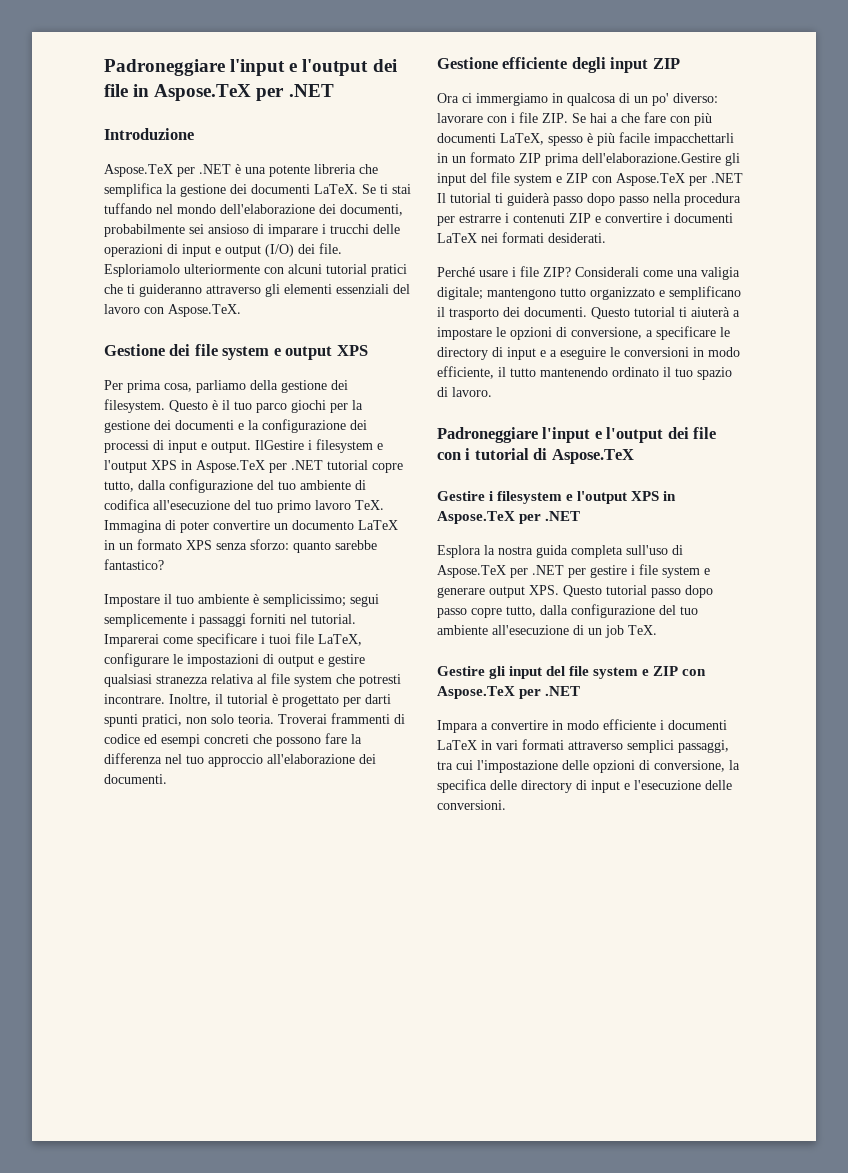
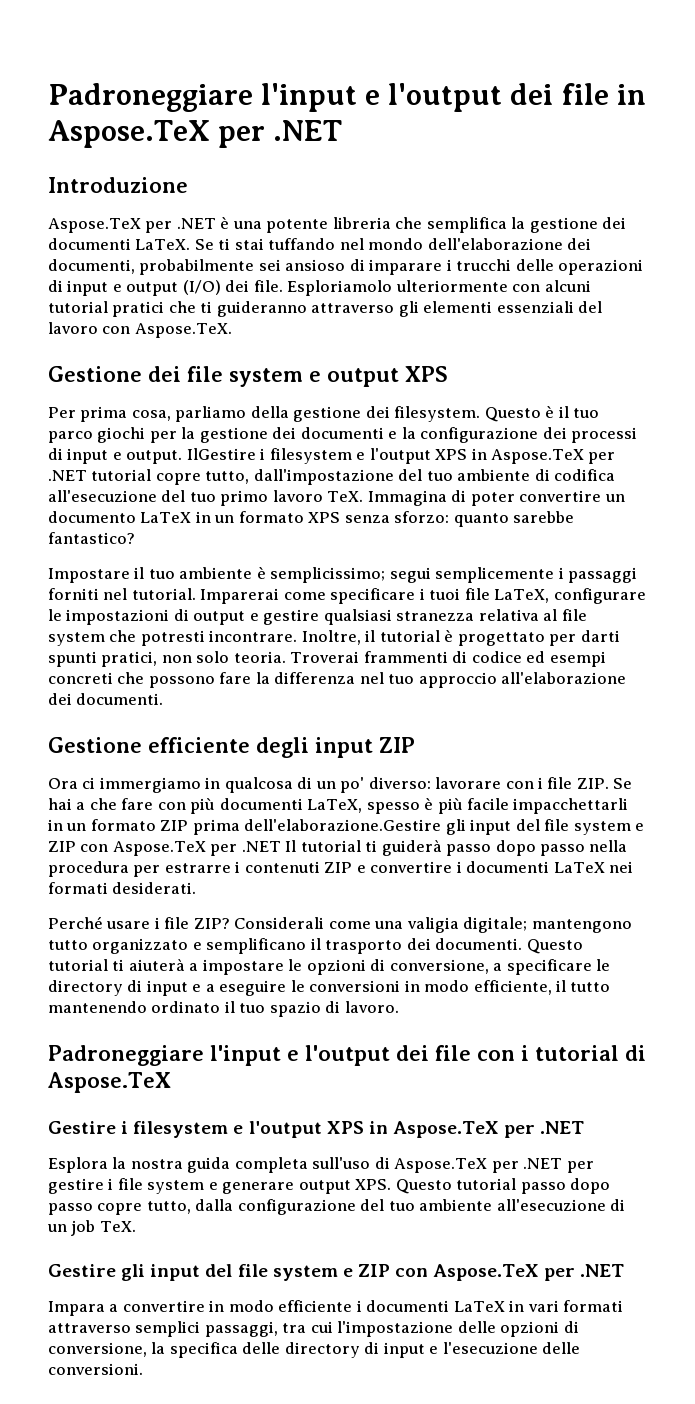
- IlGestire i filesystem e l'output XPS in Aspose.TeX per .NET tutorial copre tutto, dalla configurazione del tuo ambiente di codifica all'esecuzione del tuo primo lavoro TeX. Immagina di poter convertire un documento LaTeX in un formato XPS senza sforzo: quanto sarebbe fantastico?
+ IlGestire i filesystem e l'output XPS in Aspose.TeX per .NET tutorial copre tutto, dall'impostazione del tuo ambiente di codifica all'esecuzione del tuo primo lavoro TeX. Immagina di poter convertire un documento LaTeX in un formato XPS senza sforzo: quanto sarebbe fantastico?

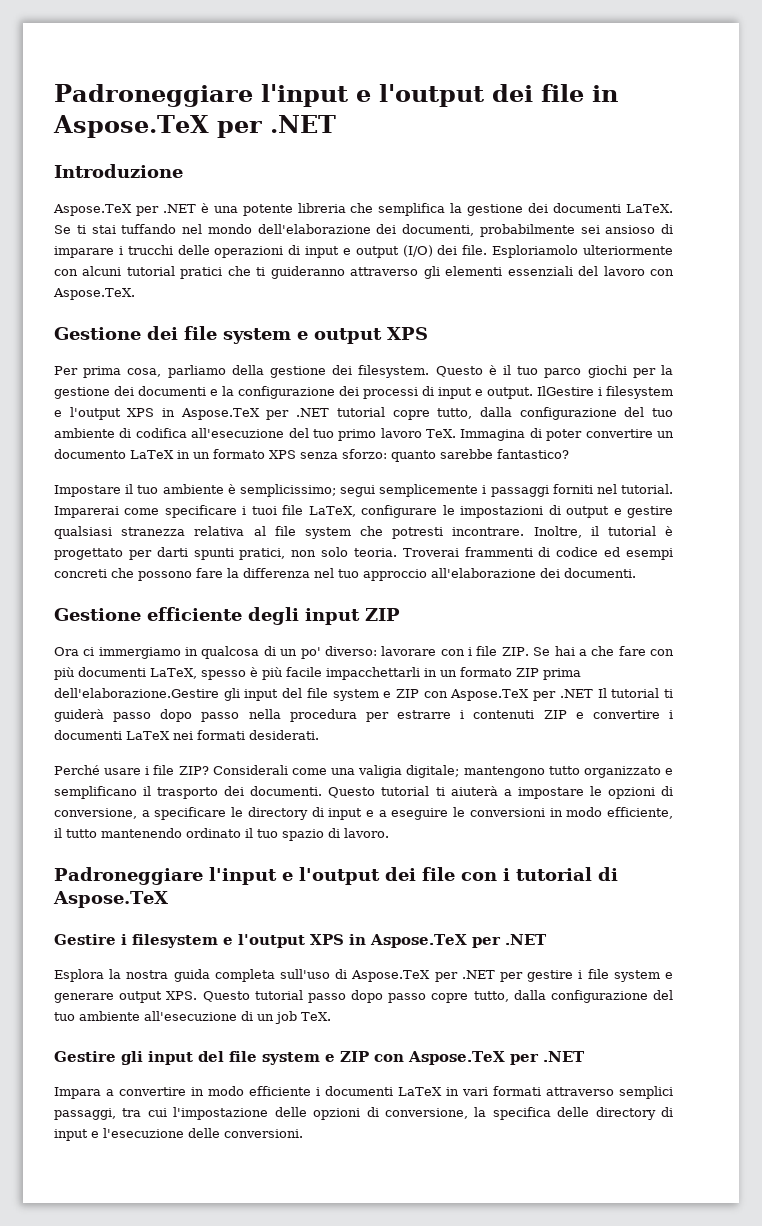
- IlGestire i filesystem e l'output XPS in Aspose.TeX per .NET tutorial copre tutto, dall'impostazione del tuo ambiente di codifica all'esecuzione del tuo primo lavoro TeX. Immagina di poter convertire un documento LaTeX in un formato XPS senza sforzo: quanto sarebbe fantastico?
+ IlGestire i filesystem e l'output XPS in Aspose.TeX per .NET tutorial copre tutto, dalla configurazione del tuo ambiente di codifica all'esecuzione del tuo primo lavoro TeX. Immagina di poter convertire un documento LaTeX in un formato XPS senza sforzo: quanto sarebbe fantastico?

